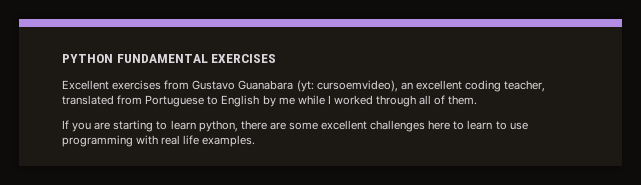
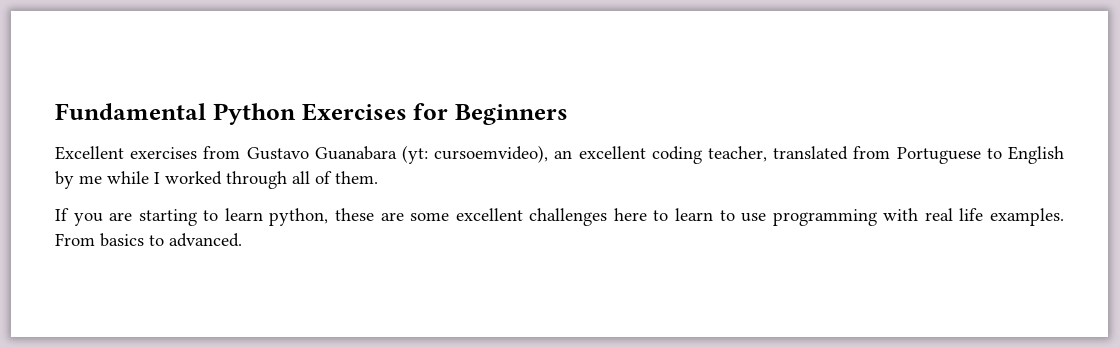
- PYTHON FUNDAMENTAL EXERCISES
+ Fundamental Python Exercises for Beginners
- If you are starting to learn python, there are some excellent challenges here to learn to use programming with real life examples.
+ If you are starting to learn python, these are some excellent challenges here to learn to use programming with real life examples.
+ From basics to advanced.

